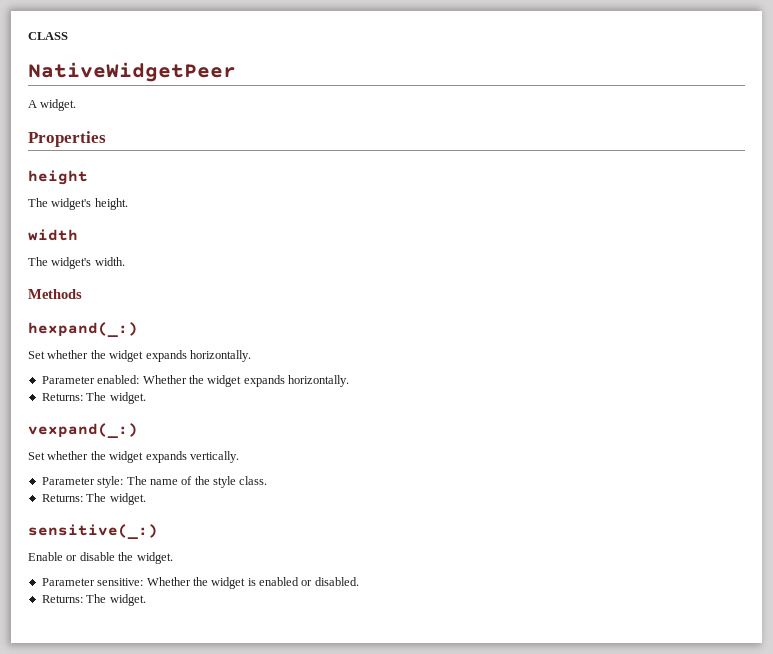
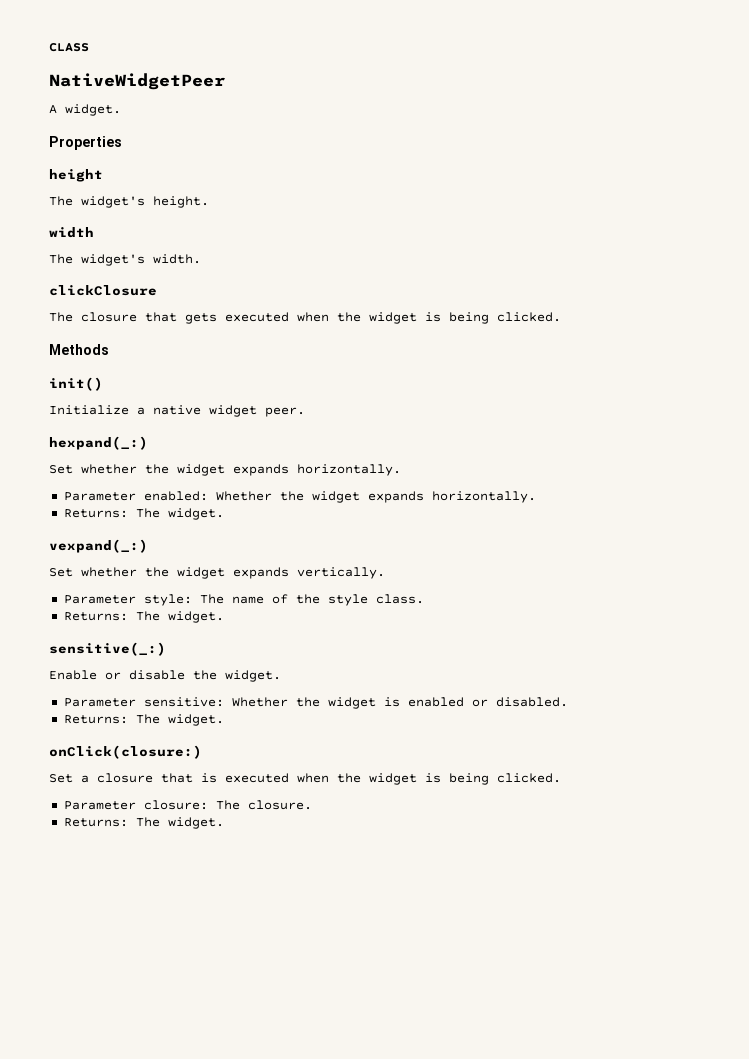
+ clickClosure
+ The closure that gets executed when the widget is being clicked.
  Methods
+ init()
+ Initialize a native widget peer.
+ onClick(closure:)
+ Set a closure that is executed when the widget is being clicked.
+ Parameter closure: The closure.
+ Returns: The widget.

